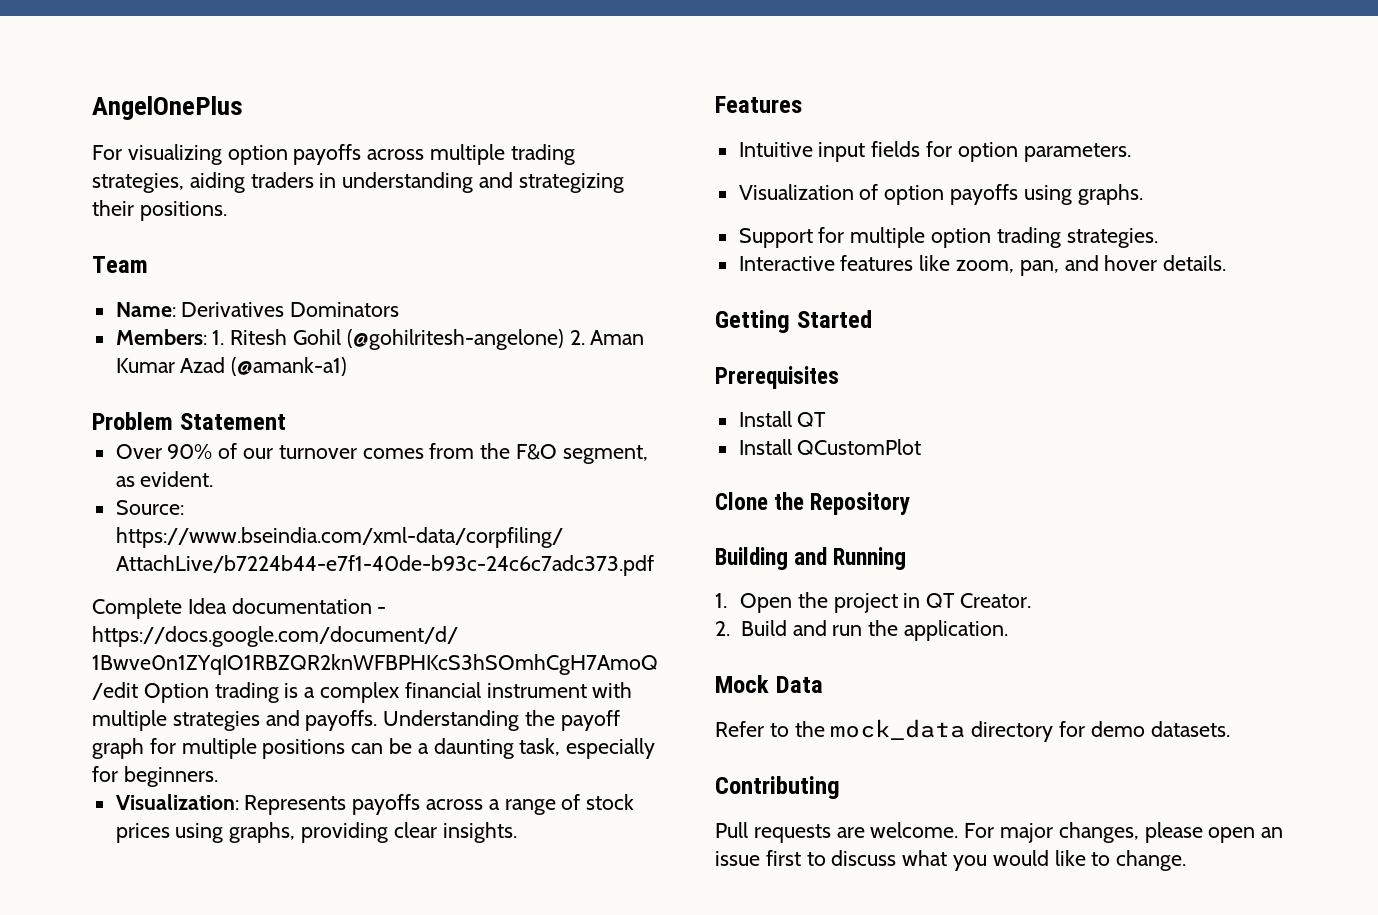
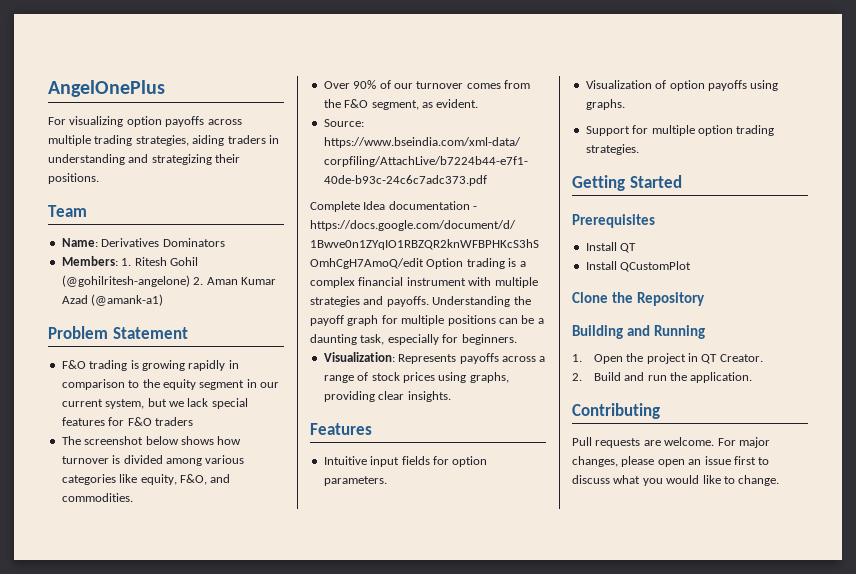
+ F&O trading is growing rapidly in comparison to the equity segment in our current system, but we lack special features for F&O traders
+ The screenshot below shows how turnover is divided among various categories like equity, F&O, and commodities.
- Interactive features like zoom, pan, and hover details.
- Mock Data
- Refer to the mock_data directory for demo datasets.

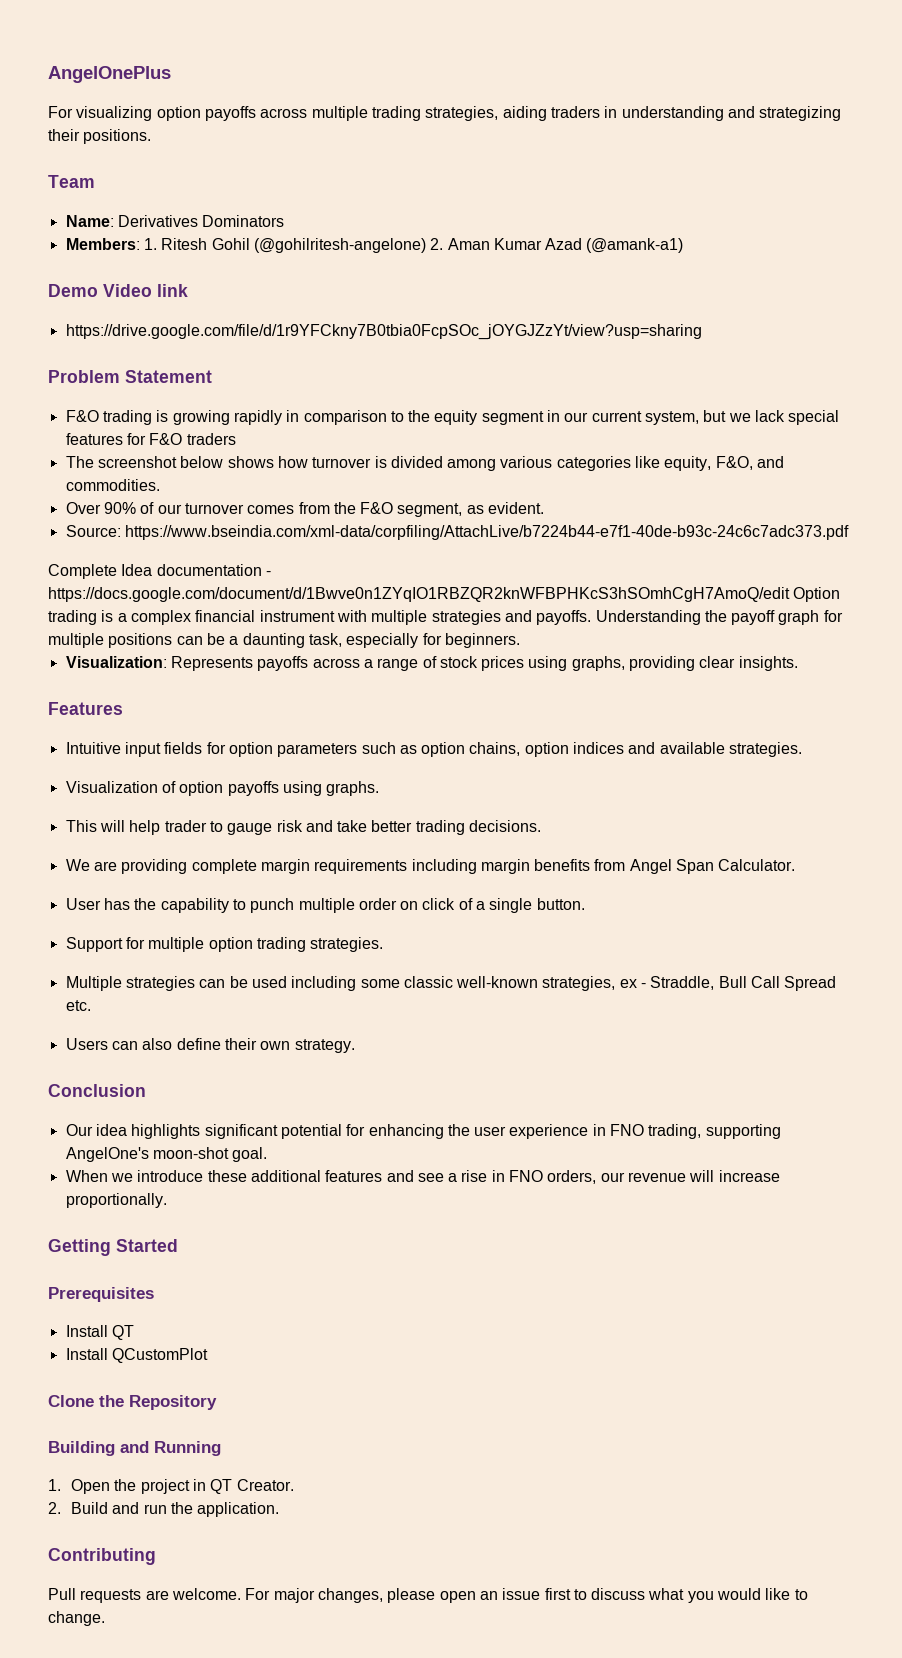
+ Demo Video link
+ https://drive.google.com/file/d/1r9YFCkny7B0tbia0FcpSOc_jOYGJZzYt/view?usp=sharing
- Intuitive input fields for option parameters.
+ Intuitive input fields for option parameters such as option chains, option indices and available strategies.
+ This will help trader to gauge risk and take better trading decisions.
+ We are providing complete margin requirements including margin benefits from Angel Span Calculator.
+ User has the capability to punch multiple order on click of a single button.
+ Multiple strategies can be used including some classic well-known strategies, ex - Straddle, Bull Call Spread etc.
+ Users can also define their own strategy.
+ Conclusion
+ Our idea highlights significant potential for enhancing the user experience in FNO trading, supporting AngelOne's moon-shot goal.
+ When we introduce these additional features and see a rise in FNO orders, our revenue will increase proportionally.

